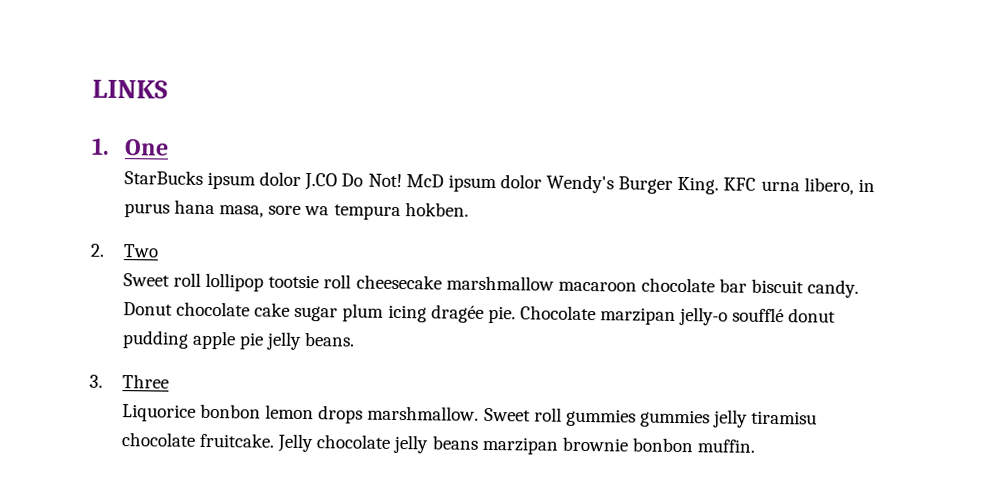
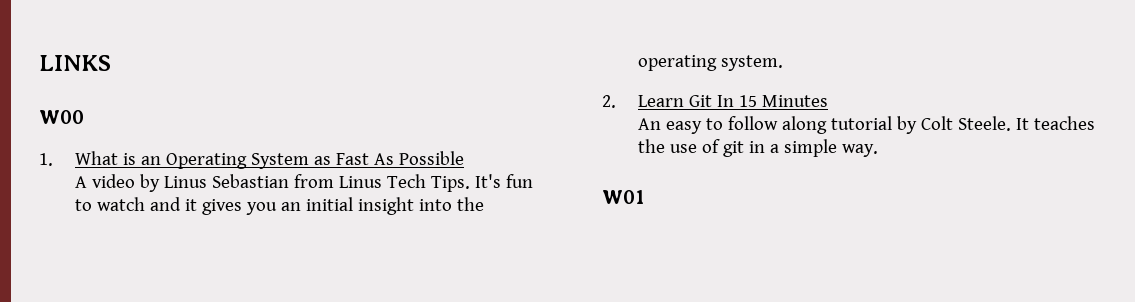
- 1. One
- StarBucks ipsum dolor J.CO Do Not! McD ipsum dolor Wendy's Burger King. KFC urna libero, in purus hana masa, sore wa tempura hokben.
- 2. Two
- Sweet roll lollipop tootsie roll cheesecake marshmallow macaroon chocolate bar biscuit candy. Donut chocolate cake sugar plum icing dragée pie. Chocolate marzipan jelly-o soufflé donut pudding apple pie jelly beans.
- 3. Three
- Liquorice bonbon lemon drops marshmallow. Sweet roll gummies gummies jelly tiramisu chocolate fruitcake. Jelly chocolate jelly beans marzipan brownie bonbon muffin.
+ W00
+ 1. What is an Operating System as Fast As Possible
+ A video by Linus Sebastian from Linus Tech Tips. It's fun to watch and it gives you an initial insight into the operating system.
+ 2. Learn Git In 15 Minutes
+ An easy to follow along tutorial by Colt Steele. It teaches the use of git in a simple way.
+ W01

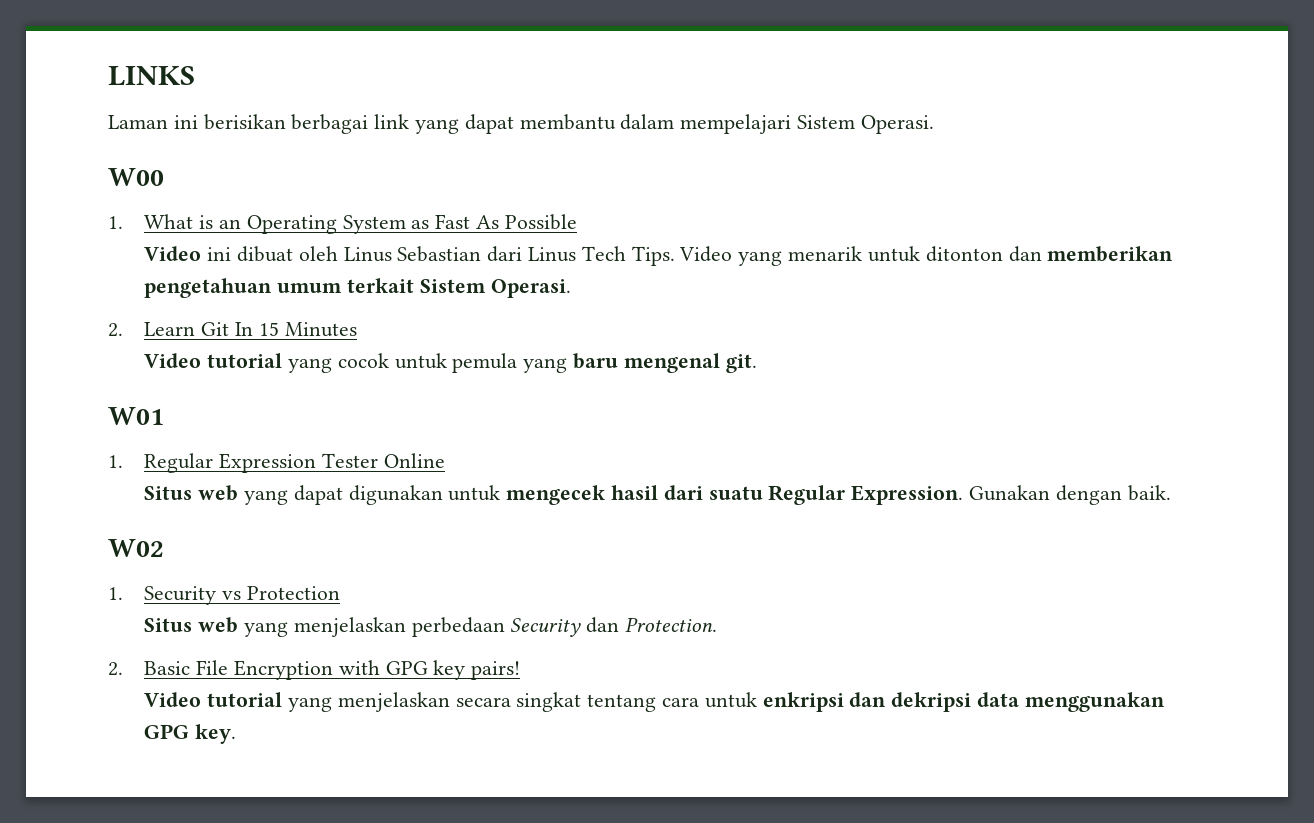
+ Laman ini berisikan berbagai link yang dapat membantu dalam mempelajari Sistem Operasi.
- A video by Linus Sebastian from Linus Tech Tips.
+ Video ini dibuat oleh Linus Sebastian dari Linus Tech Tips.
- It's fun to watch and it gives you an initial insight into the operating system.
+ Video yang menarik untuk ditonton dan memberikan pengetahuan umum terkait Sistem Operasi.
- An easy to follow along tutorial by Colt Steele. It teaches the use of git in a simple way.
+ Video tutorial yang cocok untuk pemula yang baru mengenal git.
  W01
+ 1. Regular Expression Tester Online
+ Situs web yang dapat digunakan untuk mengecek hasil dari suatu Regular Expression. Gunakan dengan baik.
+ W02
+ 1. Security vs Protection
+ Situs web yang menjelaskan perbedaan Security dan Protection.
+ 2. Basic File Encryption with GPG key pairs!
+ Video tutorial yang menjelaskan secara singkat tentang cara untuk enkripsi dan dekripsi data menggunakan GPG key.

